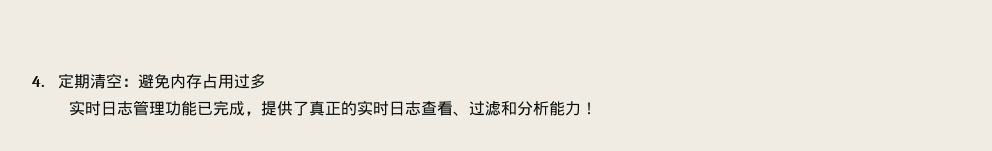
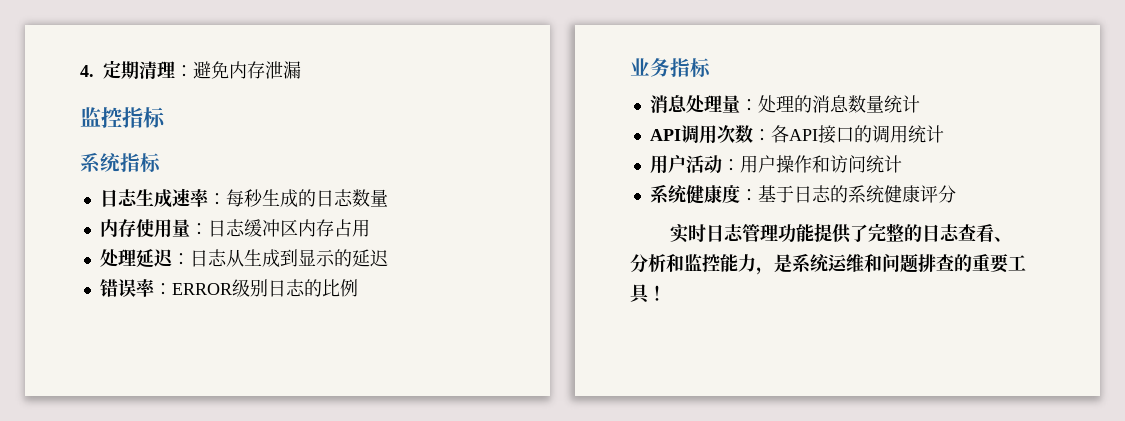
- 4.定期清空：避免内存占用过多
- 实时日志管理功能已完成，提供了真正的实时日志查看、过滤和分析能力！
+ 4.定期清理：避免内存泄漏
+ 监控指标
+ 系统指标
+ 日志生成速率：每秒生成的日志数量
+ 内存使用量：日志缓冲区内存占用
+ 处理延迟：日志从生成到显示的延迟
+ 错误率：ERROR级别日志的比例
+ 业务指标
+ 消息处理量：处理的消息数量统计
+ API调用次数：各API接口的调用统计
+ 用户活动：用户操作和访问统计
+ 系统健康度：基于日志的系统健康评分
+ 实时日志管理功能提供了完整的日志查看、分析和监控能力，是系统运维和问题排查的重要工具！

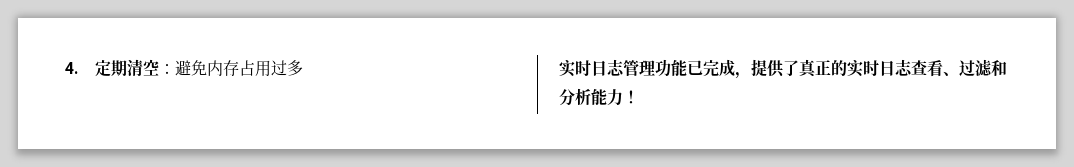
- 4.定期清理：避免内存泄漏
- 监控指标
- 系统指标
- 日志生成速率：每秒生成的日志数量
- 内存使用量：日志缓冲区内存占用
- 处理延迟：日志从生成到显示的延迟
- 错误率：ERROR级别日志的比例
- 业务指标
- 消息处理量：处理的消息数量统计
- API调用次数：各API接口的调用统计
- 用户活动：用户操作和访问统计
- 系统健康度：基于日志的系统健康评分
- 实时日志管理功能提供了完整的日志查看、分析和监控能力，是系统运维和问题排查的重要工具！
+ 4.定期清空：避免内存占用过多
+ 实时日志管理功能已完成，提供了真正的实时日志查看、过滤和分析能力！

